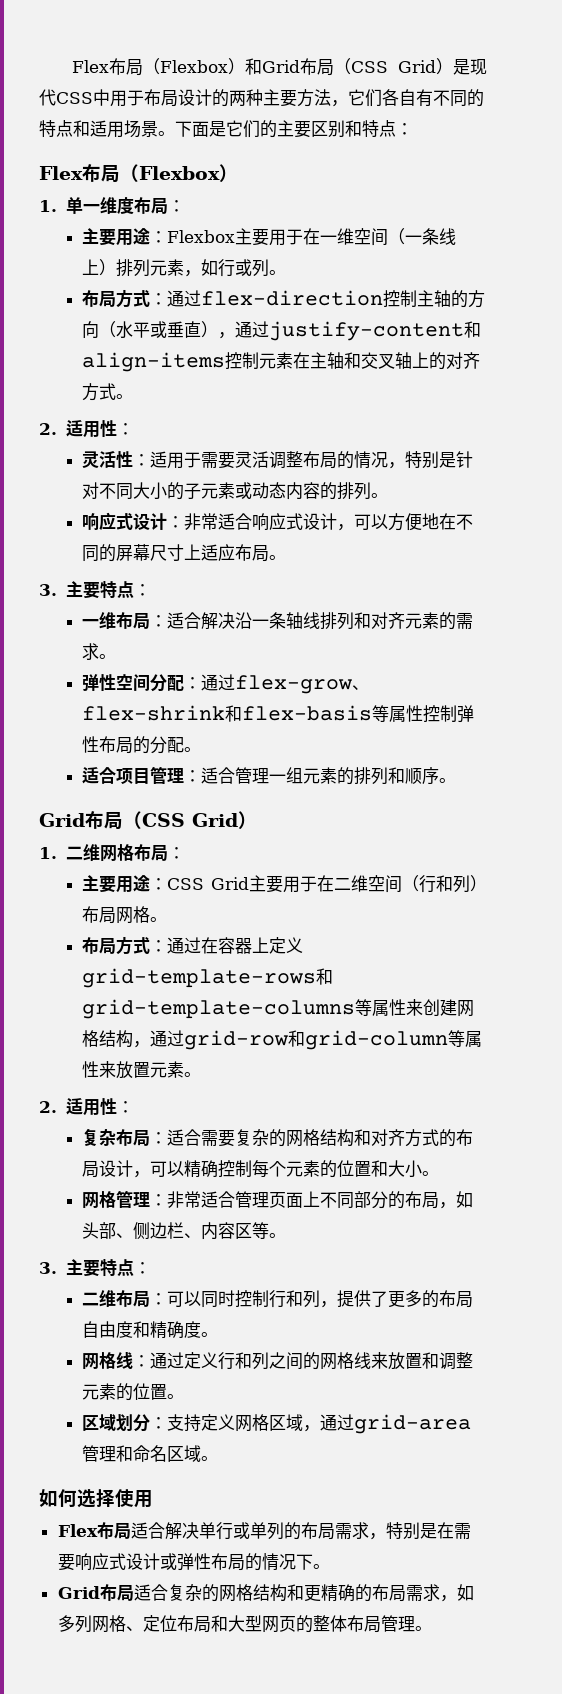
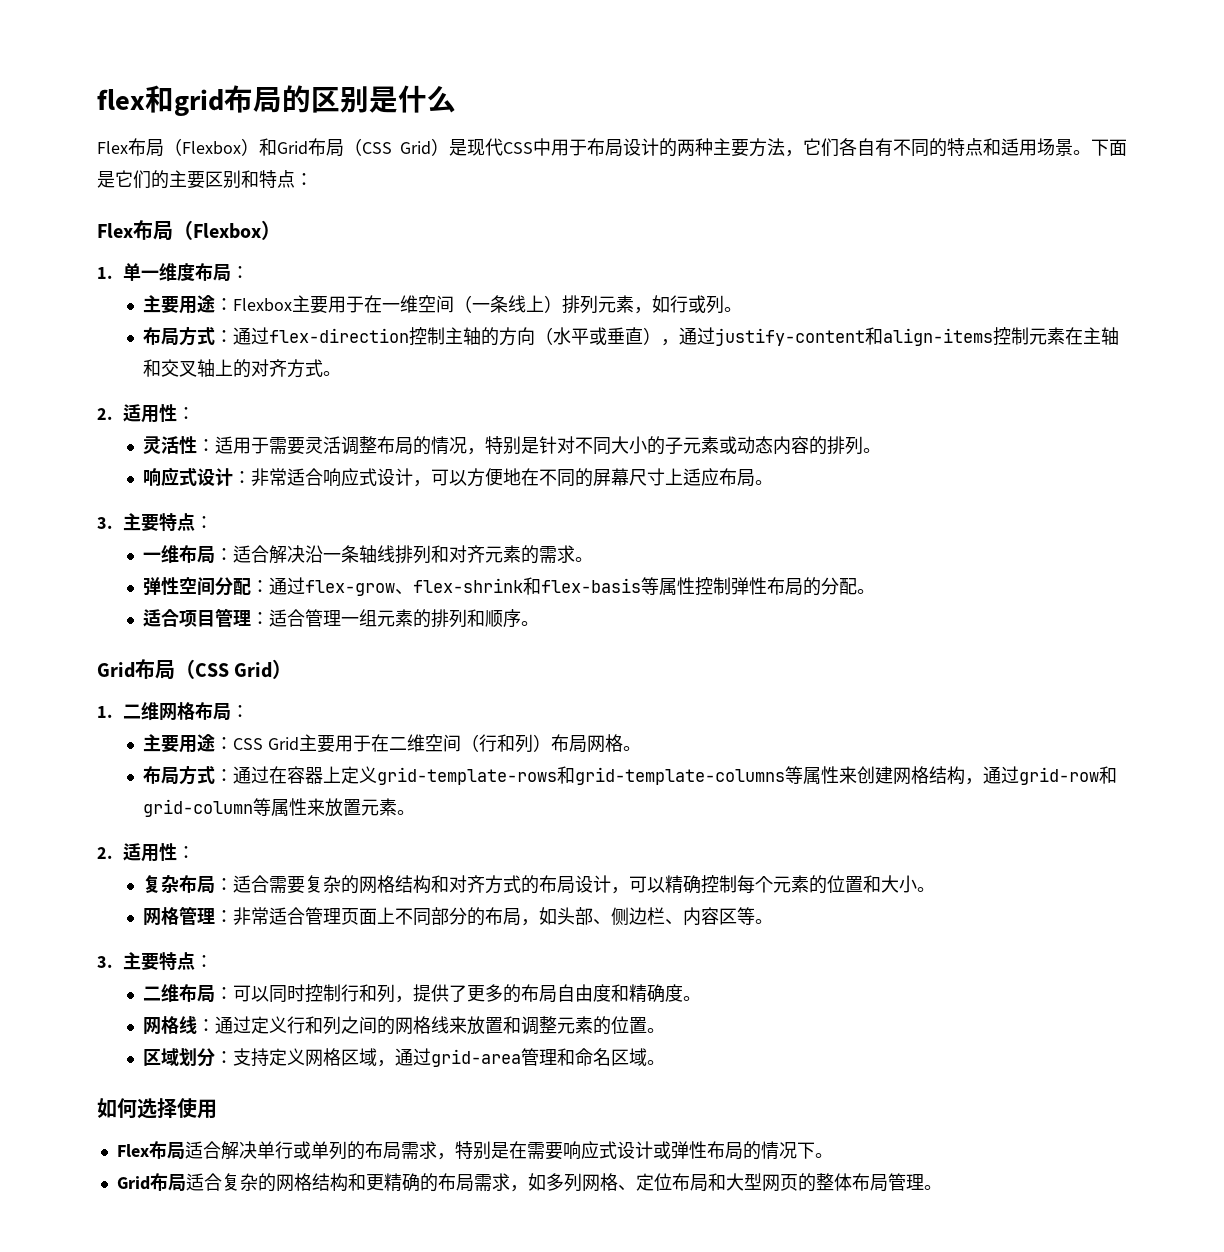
+ flex和grid布局的区别是什么

